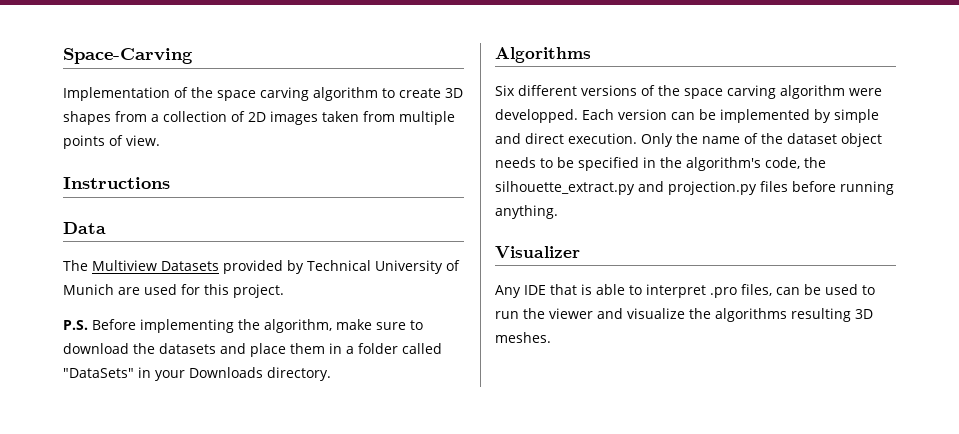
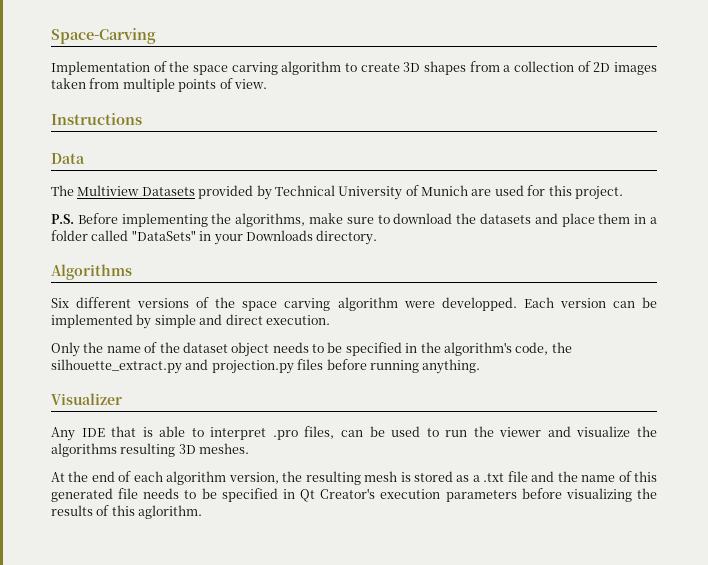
- P.S. Before implementing the algorithm, make sure to download the datasets and place them in a folder called "DataSets" in your Downloads directory.
+ P.S. Before implementing the algorithms, make sure to download the datasets and place them in a folder called "DataSets" in your Downloads directory.
- Each version can be implemented by simple and direct execution. Only the name of the dataset object needs to be specified in the algorithm's code, the silhouette_extract.py and projection.py files before running anything.
+ Each version can be implemented by simple and direct execution.
+ Only the name of the dataset object needs to be specified in the algorithm's code, the silhouette_extract.py and projection.py files before running anything.
+ At the end of each algorithm version, the resulting mesh is stored as a .txt file and the name of this generated file needs to be specified in Qt Creator's execution parameters before visualizing the results of this aglorithm.

